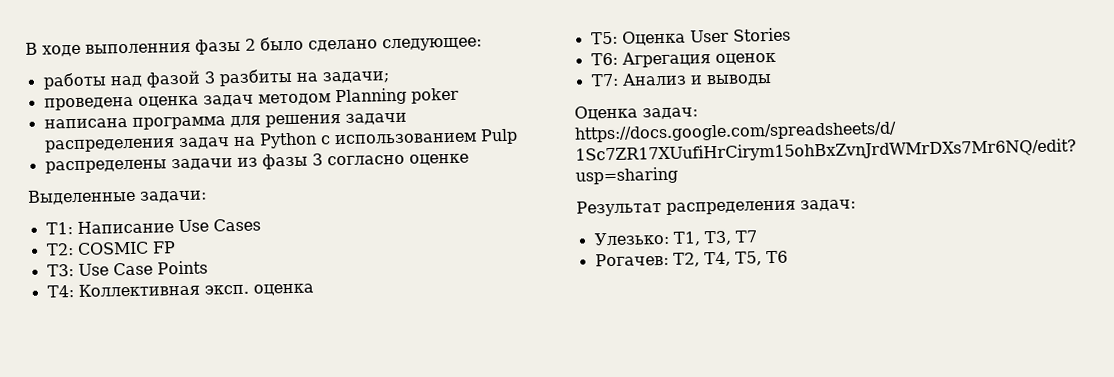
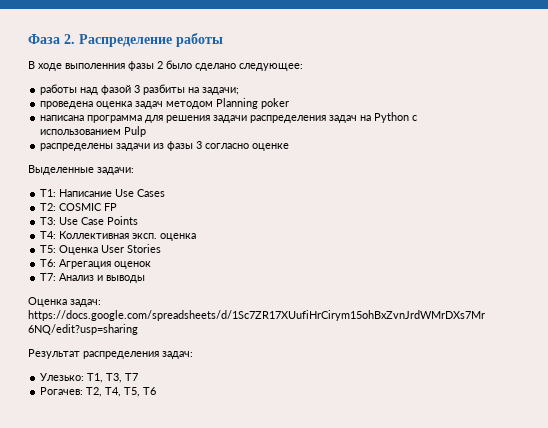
+ Фаза 2. Распределение работы

